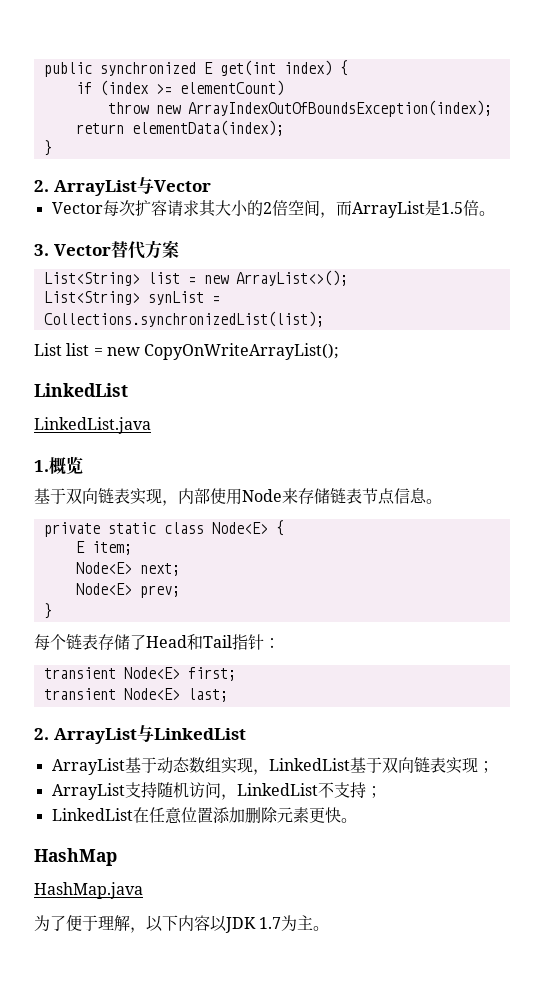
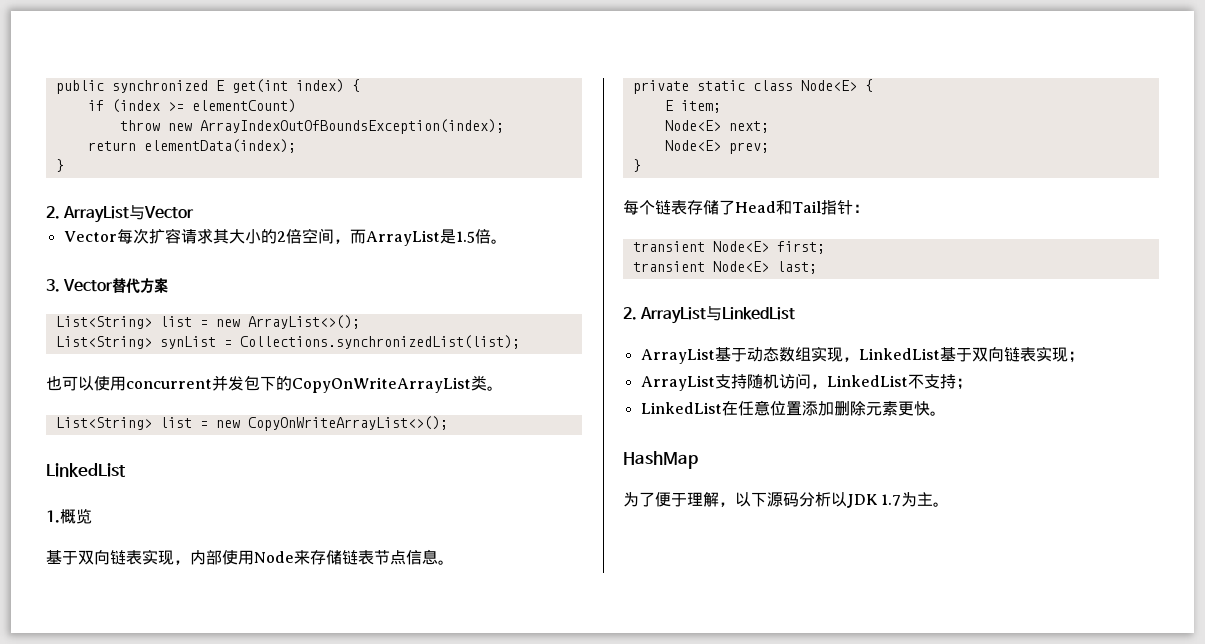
- List list = new CopyOnWriteArrayList();
+ 也可以使用concurrent并发包下的CopyOnWriteArrayList类。
+ List<String> list = new CopyOnWriteArrayList<>();
  LinkedList
- LinkedList.java
- HashMap.java
- 为了便于理解，以下内容以JDK 1.7为主。
+ 为了便于理解，以下源码分析以JDK 1.7为主。

